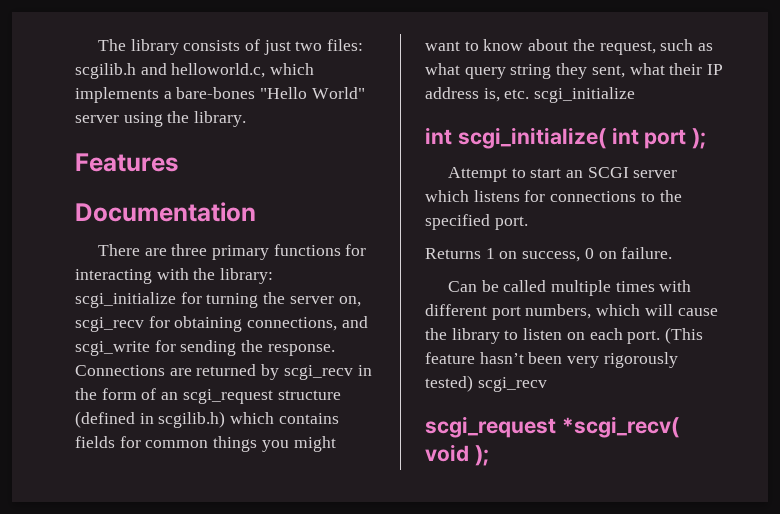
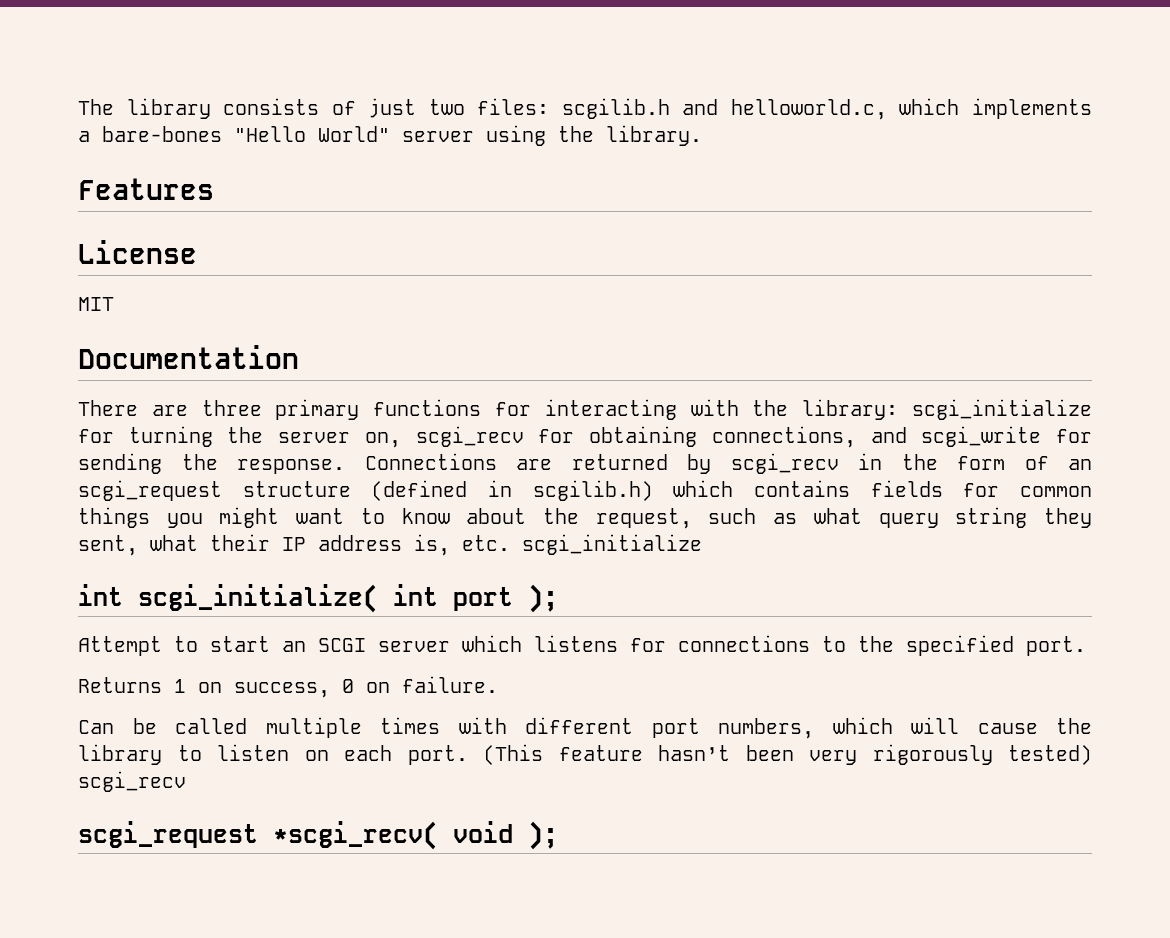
+ License
+ MIT

